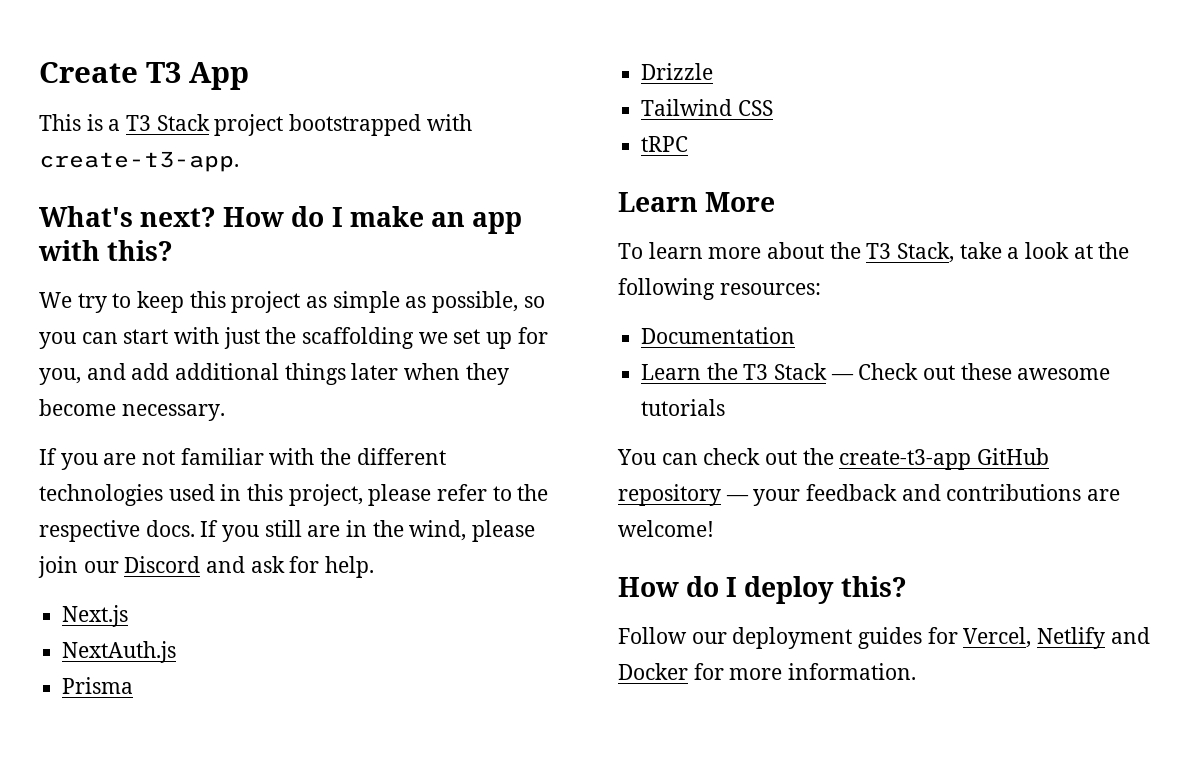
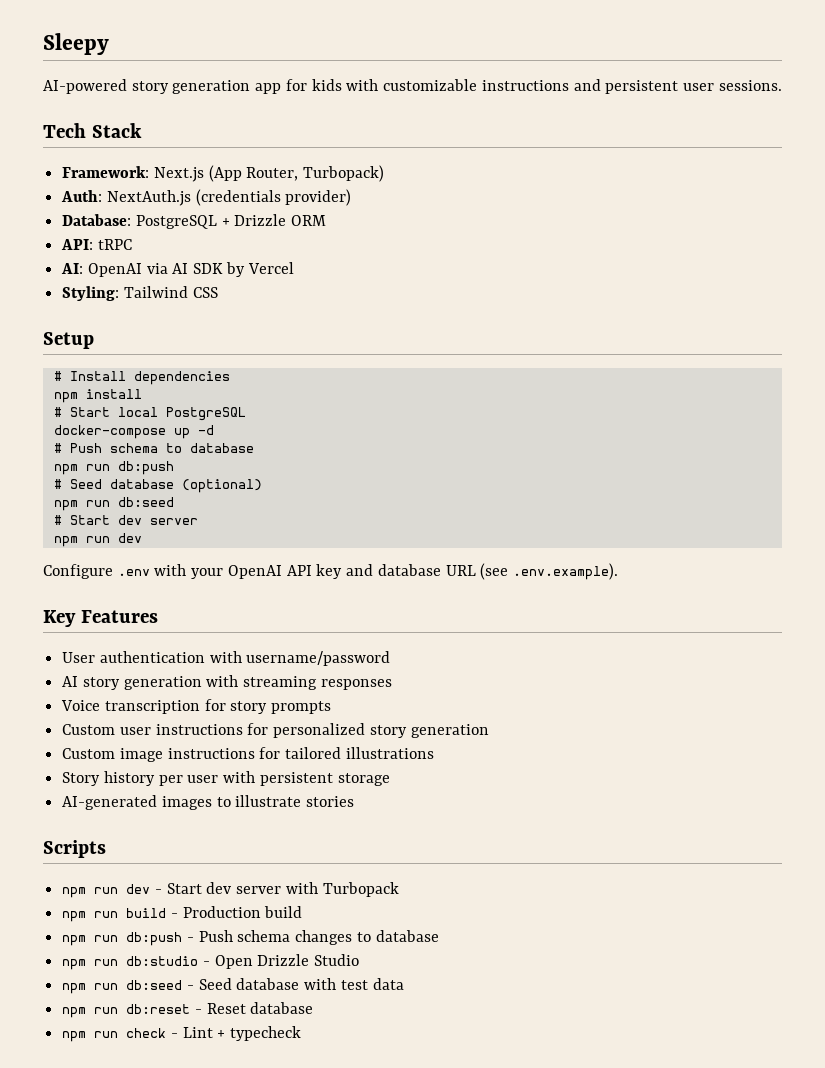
- Create T3 App
- This is a T3 Stack project bootstrapped with create-t3-app.
- What's next? How do I make an app with this?
- We try to keep this project as simple as possible, so you can start with just the scaffolding we set up for you, and add additional things later when they become necessary.
- If you are not familiar with the different technologies used in this project, please refer to the respective docs. If you still are in the wind, please join our Discord and ask for help.
- Next.js
- NextAuth.js
- Prisma
- Drizzle
- Tailwind CSS
- tRPC
- Learn More
- To learn more about the T3 Stack, take a look at the following resources:
- Documentation
- Learn the T3 Stack — Check out these awesome tutorials
- You can check out the create-t3-app GitHub repository — your feedback and contributions are welcome!
- How do I deploy this?
- Follow our deployment guides for Vercel, Netlify and Docker for more information.
+ Sleepy
+ AI-powered story generation app for kids with customizable instructions and persistent user sessions.
+ Tech Stack
+ Framework: Next.js (App Router, Turbopack)
+ Auth: NextAuth.js (credentials provider)
+ Database: PostgreSQL + Drizzle ORM
+ API: tRPC
+ AI: OpenAI via AI SDK by Vercel
+ Styling: Tailwind CSS
+ Setup
+ # Install dependencies
+ npm install
+ # Start local PostgreSQL
+ docker-compose up -d
+ # Push schema to database
+ npm run db:push
+ # Seed database (optional)
+ npm run db:seed
+ # Start dev server
+ npm run dev
+ Configure .env with your OpenAI API key and database URL (see .env.example).
+ Key Features
+ User authentication with username/password
+ AI story generation with streaming responses
+ Voice transcription for story prompts
+ Custom user instructions for personalized story generation
+ Custom image instructions for tailored illustrations
+ Story history per user with persistent storage
+ AI-generated images to illustrate stories
+ Scripts
+ npm run dev - Start dev server with Turbopack
+ npm run build - Production build
+ npm run db:push - Push schema changes to database
+ npm run db:studio - Open Drizzle Studio
+ npm run db:seed - Seed database with test data
+ npm run db:reset - Reset database
+ npm run check - Lint + typecheck

